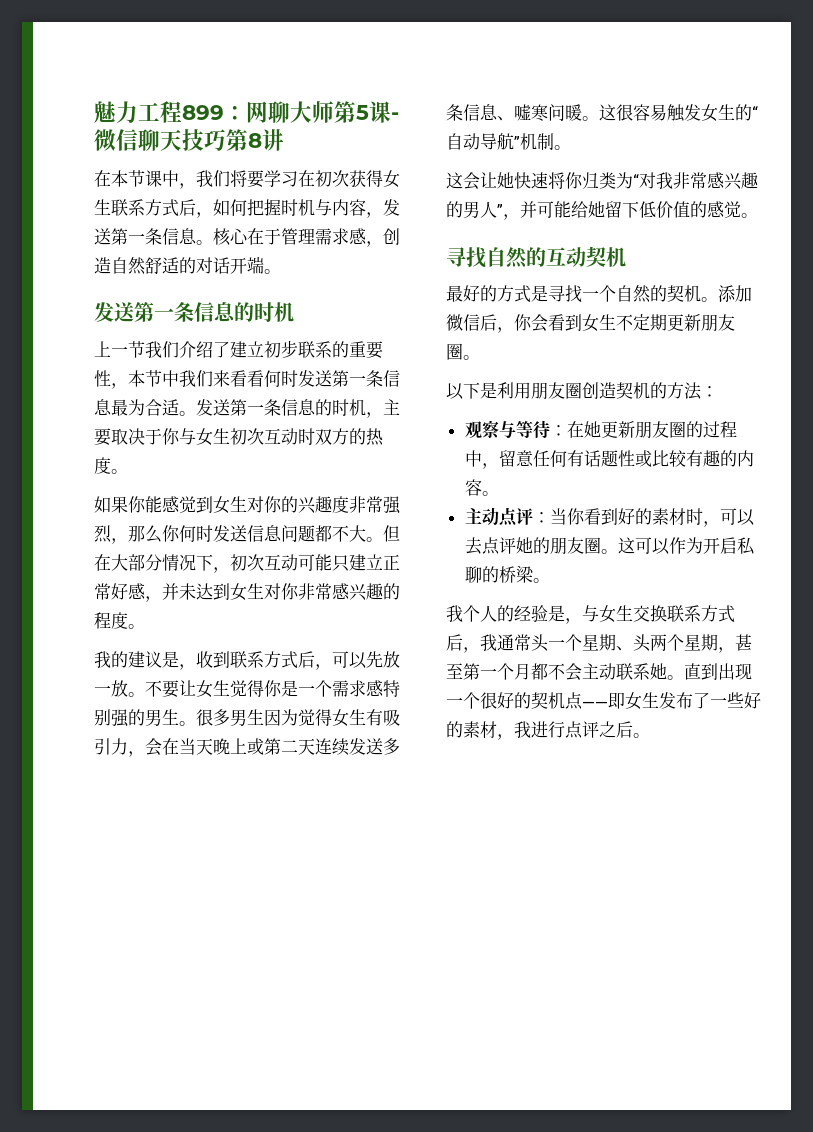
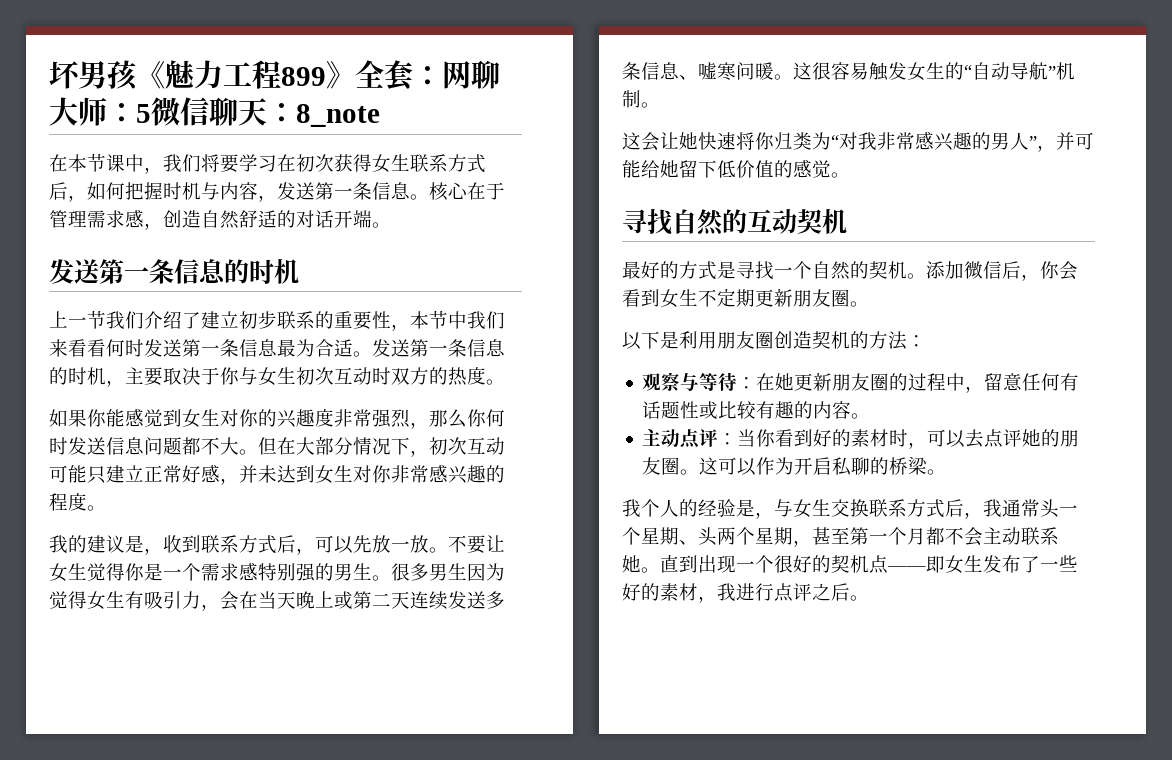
- 魅力工程899：网聊大师第5课-微信聊天技巧第8讲
+ 坏男孩《魅力工程899》全套：网聊大师：5微信聊天：8_note

